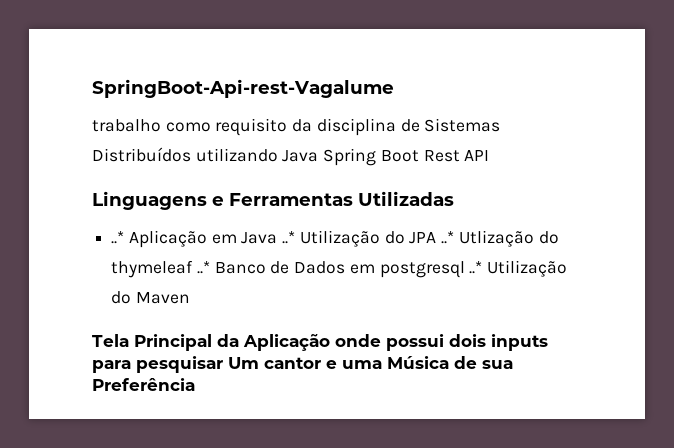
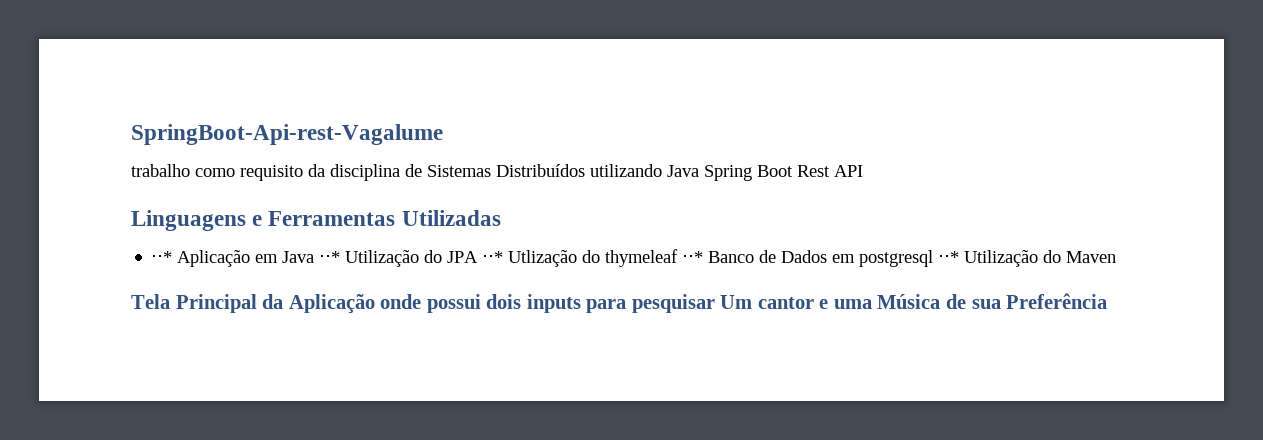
- ..* Aplicação em Java ..* Utilização do JPA ..* Utlização do thymeleaf ..* Banco de Dados em postgresql ..* Utilização do Maven
+ ⋅⋅* Aplicação em Java ⋅⋅* Utilização do JPA ⋅⋅* Utlização do thymeleaf ⋅⋅* Banco de Dados em postgresql ⋅⋅* Utilização do Maven

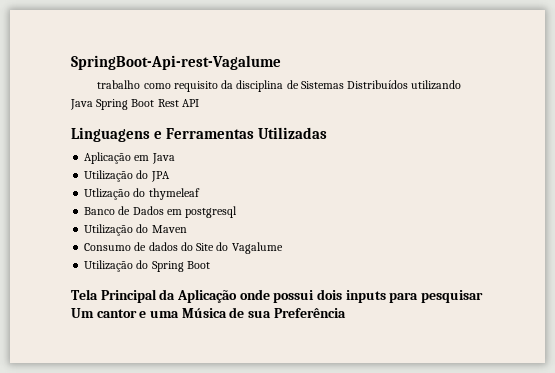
- ⋅⋅* Aplicação em Java ⋅⋅* Utilização do JPA ⋅⋅* Utlização do thymeleaf ⋅⋅* Banco de Dados em postgresql ⋅⋅* Utilização do Maven
+ Aplicação em Java
+ Utilização do JPA
+ Utlização do thymeleaf
+ Banco de Dados em postgresql
+ Utilização do Maven
+ Consumo de dados do Site do Vagalume
+ Utilização do Spring Boot

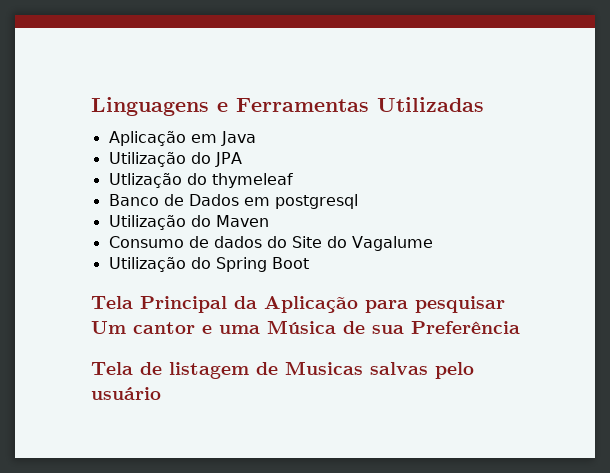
- SpringBoot-Api-rest-Vagalume
- trabalho como requisito da disciplina de Sistemas Distribuídos utilizando Java Spring Boot Rest API
- Tela Principal da Aplicação onde possui dois inputs para pesquisar Um cantor e uma Música de sua Preferência
+ Tela Principal da Aplicação para pesquisar Um cantor e uma Música de sua Preferência
+ Tela de listagem de Musicas salvas pelo usuário

